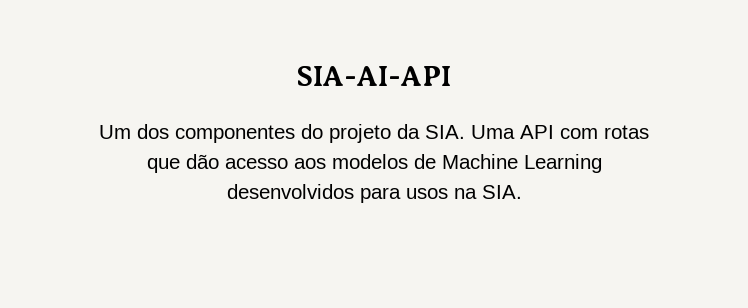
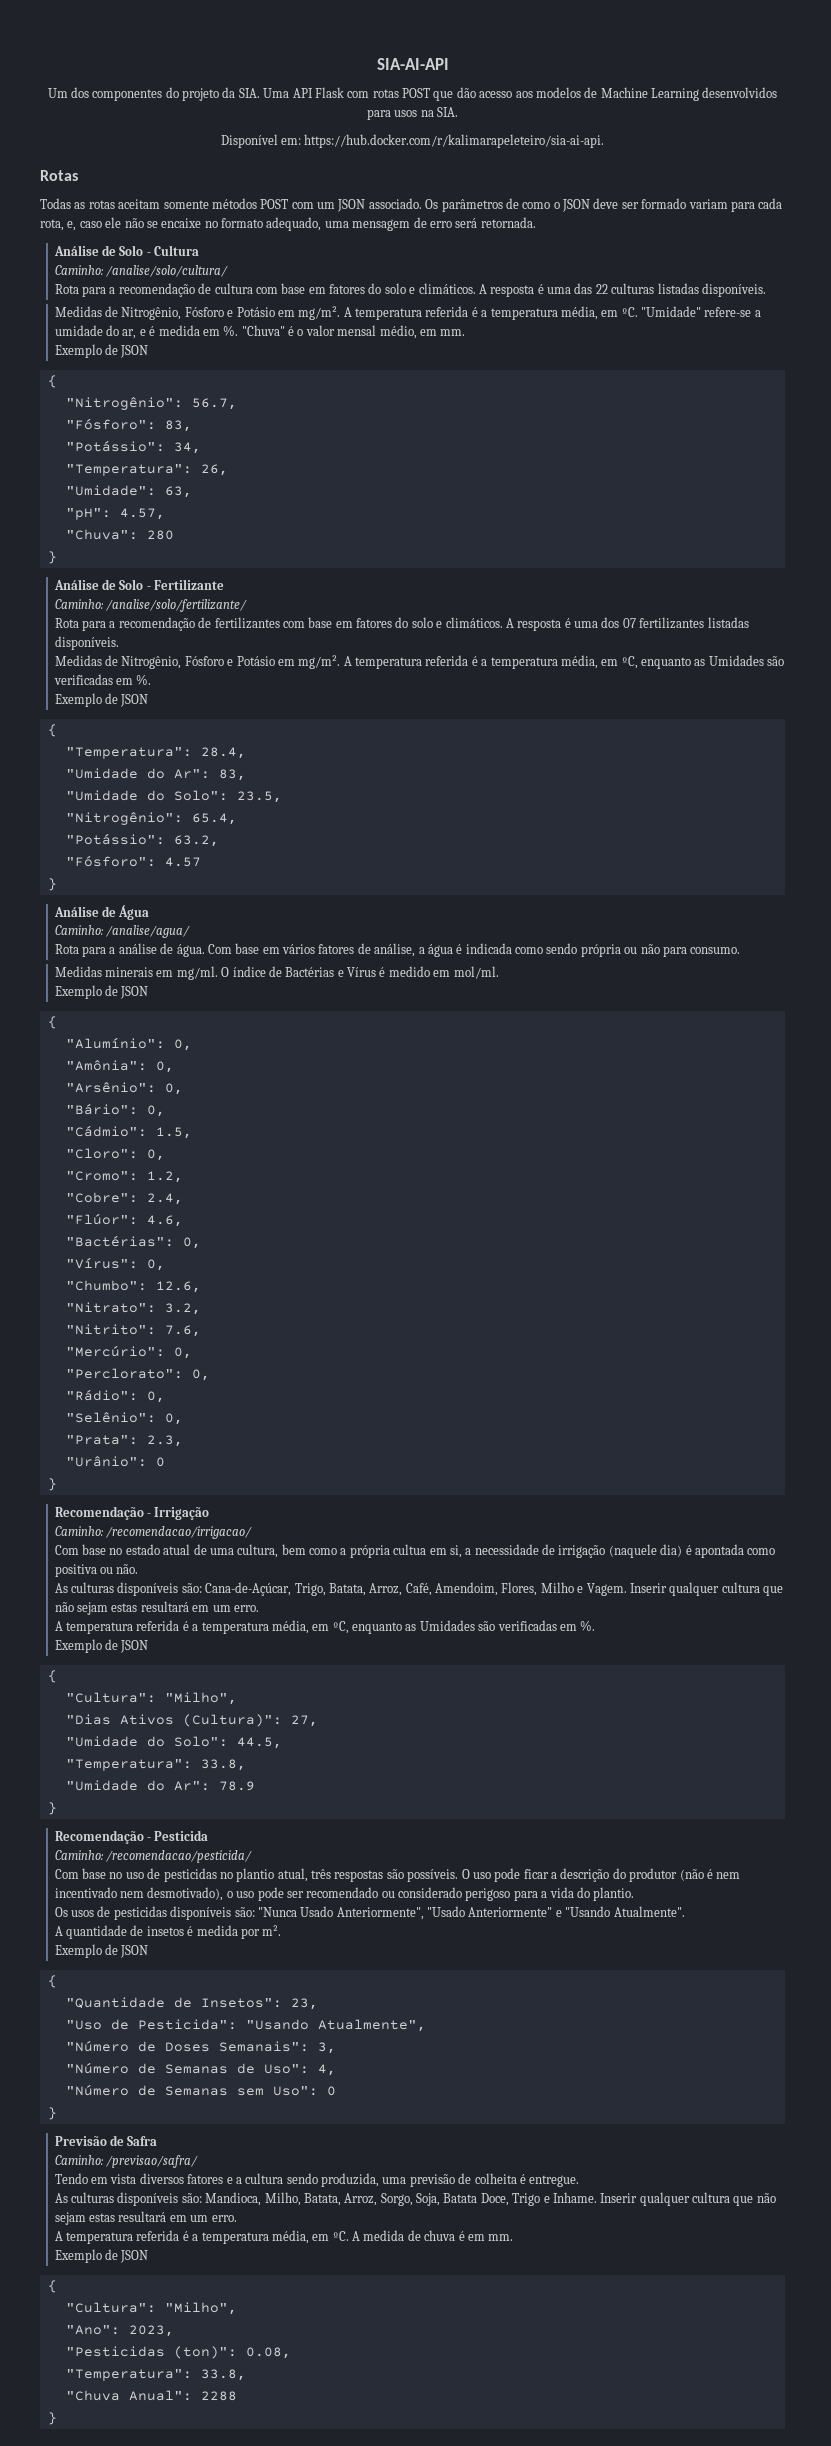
- Um dos componentes do projeto da SIA. Uma API com rotas que dão acesso aos modelos de Machine Learning desenvolvidos para usos na SIA.
+ Um dos componentes do projeto da SIA. Uma API Flask com rotas POST que dão acesso aos modelos de Machine Learning desenvolvidos para usos na SIA.
+ Disponível em: https://hub.docker.com/r/kalimarapeleteiro/sia-ai-api.
+ Rotas
+ Todas as rotas aceitam somente métodos POST com um JSON associado. Os parâmetros de como o JSON deve ser formado variam para cada rota, e, caso ele não se encaixe no formato adequado, uma mensagem de erro será retornada.
+ Análise de Solo - Cultura
+ Caminho: /analise/solo/cultura/
+ Rota para a recomendação de cultura com base em fatores do solo e climáticos. A resposta é uma das 22 culturas listadas disponíveis.
+ Medidas de Nitrogênio, Fósforo e Potásio em mg/m². A temperatura referida é a temperatura média, em ºC. "Umidade" refere-se a umidade do ar, e é medida em %. "Chuva" é o valor mensal médio, em mm.
+ Exemplo de JSON
+ {
+ "Nitrogênio": 56.7,
+ "Fósforo": 83,
+ "Potássio": 34,
+ "Temperatura": 26,
+ "Umidade": 63,
+ "pH": 4.57,
+ "Chuva": 280
+ }
+ Análise de Solo - Fertilizante
+ Caminho: /analise/solo/fertilizante/
+ Rota para a recomendação de fertilizantes com base em fatores do solo e climáticos. A resposta é uma dos 07 fertilizantes listadas disponíveis.
+ Medidas de Nitrogênio, Fósforo e Potásio em mg/m². A temperatura referida é a temperatura média, em ºC, enquanto as Umidades são verificadas em %.
+ Exemplo de JSON
+ {
+ "Temperatura": 28.4,
+ "Umidade do Ar": 83,
+ "Umidade do Solo": 23.5,
+ "Nitrogênio": 65.4,
+ "Potássio": 63.2,
+ "Fósforo": 4.57
+ }
+ Análise de Água
+ Caminho: /analise/agua/
+ Rota para a análise de água. Com base em vários fatores de análise, a água é indicada como sendo própria ou não para consumo.
+ Medidas minerais em mg/ml. O índice de Bactérias e Vírus é medido em mol/ml.
+ Exemplo de JSON
+ {
+ "Alumínio": 0,
+ "Amônia": 0,
+ "Arsênio": 0,
+ "Bário": 0,
+ "Cádmio": 1.5,
+ "Cloro": 0,
+ "Cromo": 1.2,
+ "Cobre": 2.4,
+ "Flúor": 4.6,
+ "Bactérias": 0,
+ "Vírus": 0,
+ "Chumbo": 12.6,
+ "Nitrato": 3.2,
+ "Nitrito": 7.6,
+ "Mercúrio": 0,
+ "Perclorato": 0,
+ "Rádio": 0,
+ "Selênio": 0,
+ "Prata": 2.3,
+ "Urânio": 0
+ }
+ Recomendação - Irrigação
+ Caminho: /recomendacao/irrigacao/
+ Com base no estado atual de uma cultura, bem como a própria cultua em si, a necessidade de irrigação (naquele dia) é apontada como positiva ou não.
+ As culturas disponíveis são: Cana-de-Açúcar, Trigo, Batata, Arroz, Café, Amendoim, Flores, Milho e Vagem. Inserir qualquer cultura que não sejam estas resultará em um erro.
+ A temperatura referida é a temperatura média, em ºC, enquanto as Umidades são verificadas em %.
+ Exemplo de JSON
+ {
+ "Cultura": "Milho",
+ "Dias Ativos (Cultura)": 27,
+ "Umidade do Solo": 44.5,
+ "Temperatura": 33.8,
+ "Umidade do Ar": 78.9
+ }
+ Recomendação - Pesticida
+ Caminho: /recomendacao/pesticida/
+ Com base no uso de pesticidas no plantio atual, três respostas são possíveis. O uso pode ficar a descrição do produtor (não é nem incentivado nem desmotivado), o uso pode ser recomendado ou considerado perigoso para a vida do plantio.
+ Os usos de pesticidas disponíveis são: "Nunca Usado Anteriormente", "Usado Anteriormente" e "Usando Atualmente".
+ A quantidade de insetos é medida por m².
+ Exemplo de JSON
+ {
+ "Quantidade de Insetos": 23,
+ "Uso de Pesticida": "Usando Atualmente",
+ "Número de Doses Semanais": 3,
+ "Número de Semanas de Uso": 4,
+ "Número de Semanas sem Uso": 0
+ }
+ Previsão de Safra
+ Caminho: /previsao/safra/
+ Tendo em vista diversos fatores e a cultura sendo produzida, uma previsão de colheita é entregue.
+ As culturas disponíveis são: Mandioca, Milho, Batata, Arroz, Sorgo, Soja, Batata Doce, Trigo e Inhame. Inserir qualquer cultura que não sejam estas resultará em um erro.
+ A temperatura referida é a temperatura média, em ºC. A medida de chuva é em mm.
+ Exemplo de JSON
+ {
+ "Cultura": "Milho",
+ "Ano": 2023,
+ "Pesticidas (ton)": 0.08,
+ "Temperatura": 33.8,
+ "Chuva Anual": 2288
+ }

